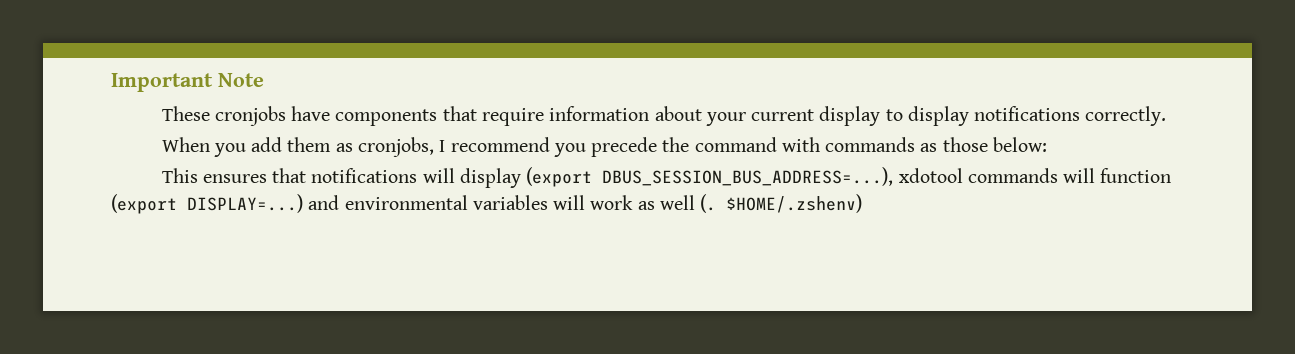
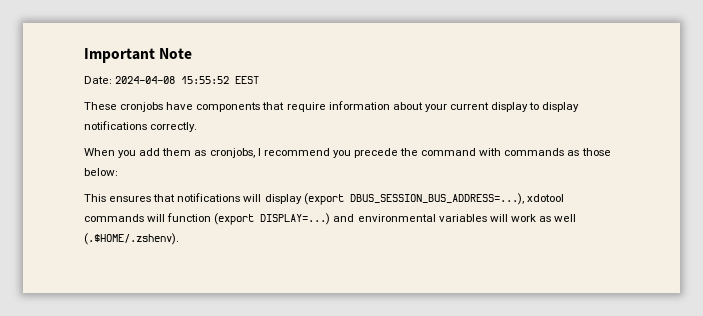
+ Date: 2024-04-08 15:55:52 EEST
- This ensures that notifications will display (export DBUS_SESSION_BUS_ADDRESS=...), xdotool commands will function (export DISPLAY=...) and environmental variables will work as well (. $HOME/.zshenv)
+ This ensures that notifications will display (export DBUS_SESSION_BUS_ADDRESS=...), xdotool commands will function (export DISPLAY=...) and environmental variables will work as well (.$HOME/.zshenv).

